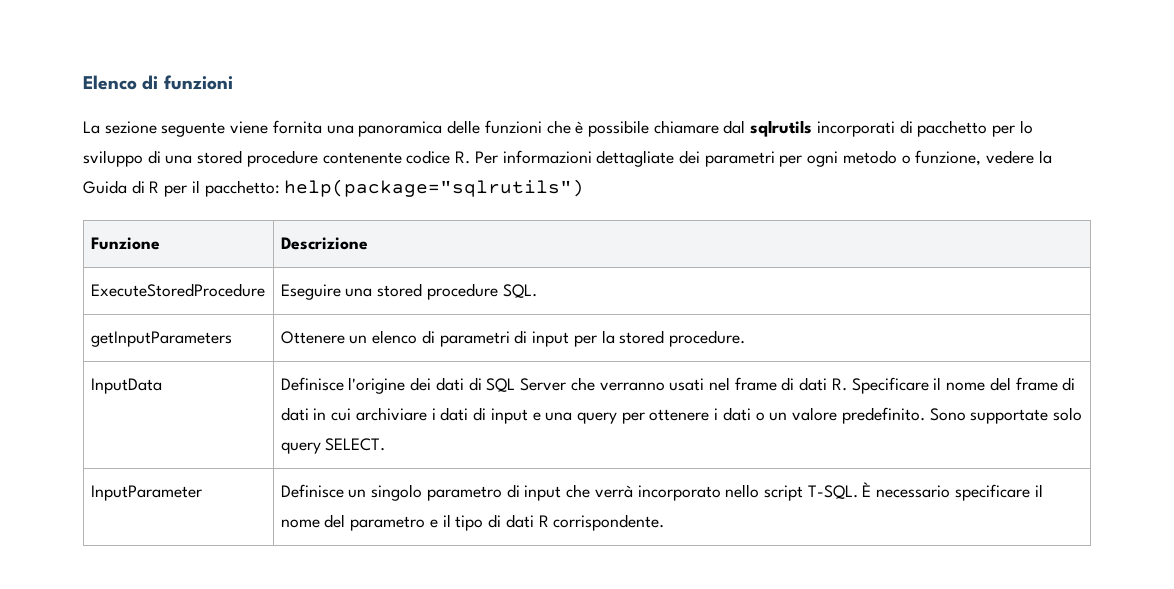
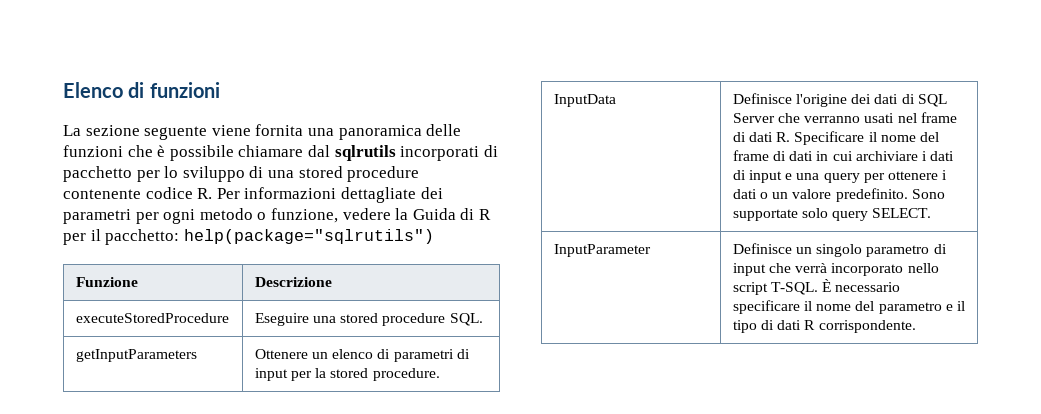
- ExecuteStoredProcedure | Eseguire una stored procedure SQL.
+ executeStoredProcedure | Eseguire una stored procedure SQL.

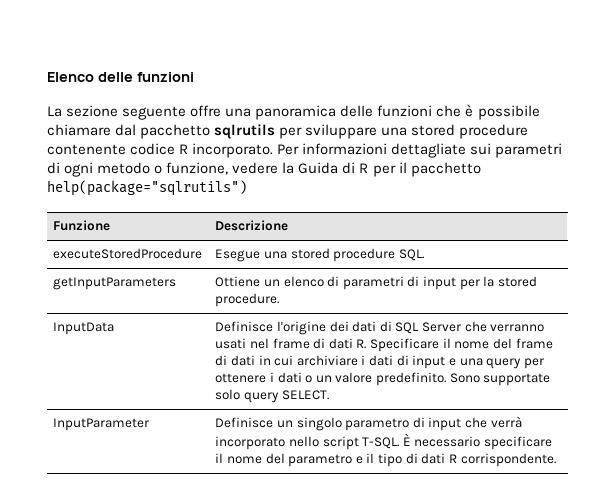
- Elenco di funzioni
+ Elenco delle funzioni
- La sezione seguente viene fornita una panoramica delle funzioni che è possibile chiamare dal sqlrutils incorporati di pacchetto per lo sviluppo di una stored procedure contenente codice R. Per informazioni dettagliate dei parametri per ogni metodo o funzione, vedere la Guida di R per il pacchetto: help(package="sqlrutils")
+ La sezione seguente offre una panoramica delle funzioni che è possibile chiamare dal pacchetto sqlrutils per sviluppare una stored procedure contenente codice R incorporato. Per informazioni dettagliate sui parametri di ogni metodo o funzione, vedere la Guida di R per il pacchetto help(package="sqlrutils")
- executeStoredProcedure | Eseguire una stored procedure SQL.
+ executeStoredProcedure | Esegue una stored procedure SQL.
- getInputParameters | Ottenere un elenco di parametri di input per la stored procedure.
+ getInputParameters | Ottiene un elenco di parametri di input per la stored procedure.

